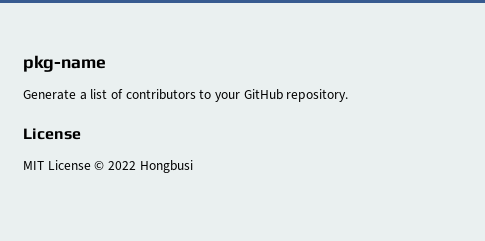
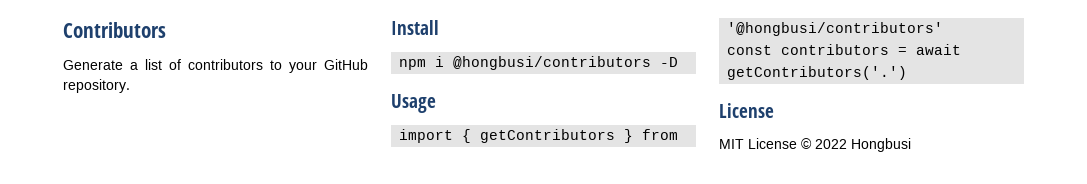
- pkg-name
+ Contributors
+ Install
+ npm i @hongbusi/contributors -D
+ Usage
+ import { getContributors } from '@hongbusi/contributors'
+ const contributors = await getContributors('.')

